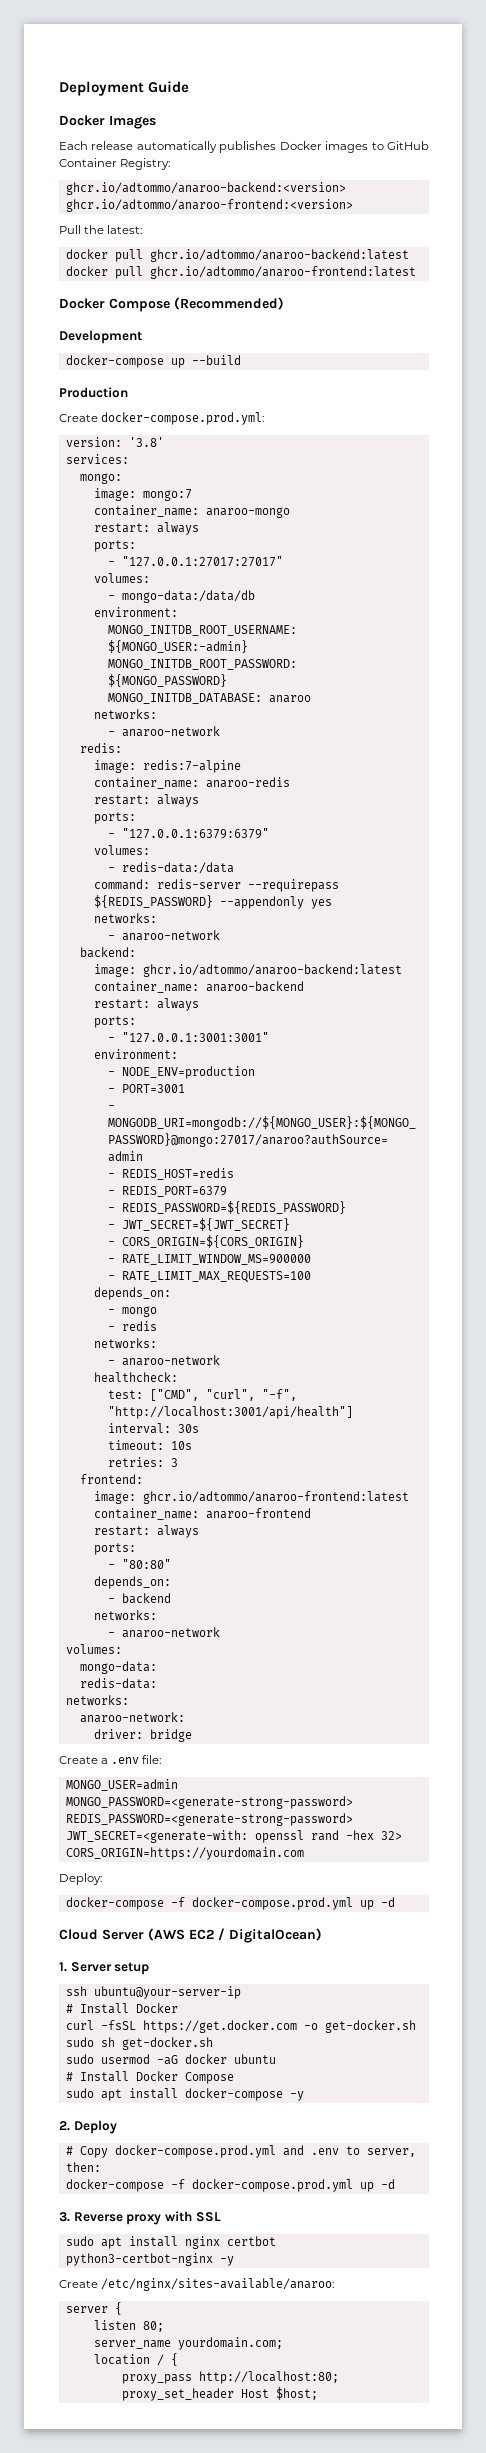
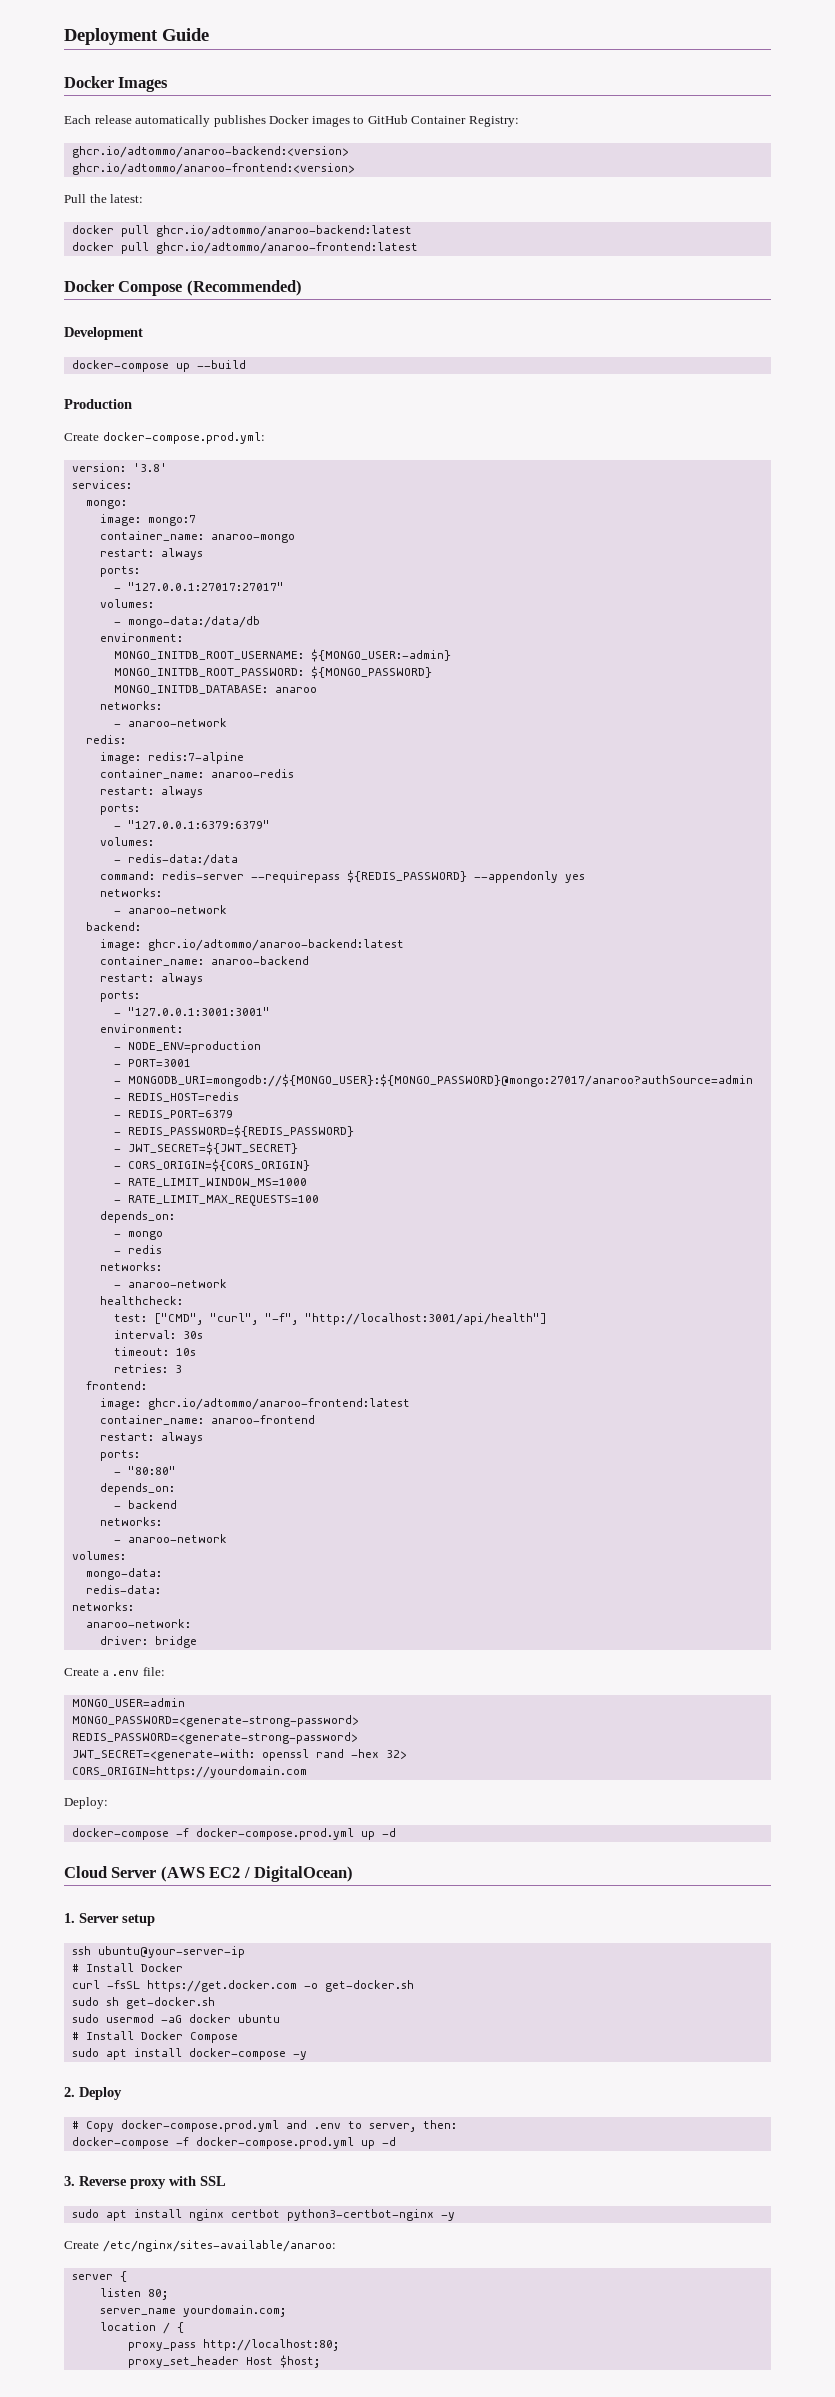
- - RATE_LIMIT_WINDOW_MS=900000
+ - RATE_LIMIT_WINDOW_MS=1000

